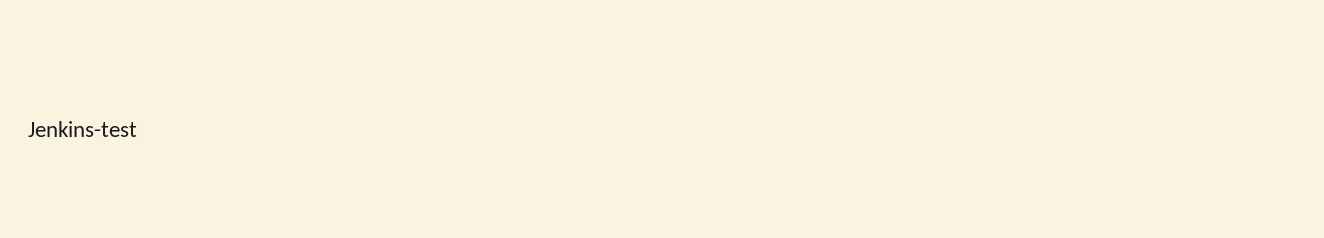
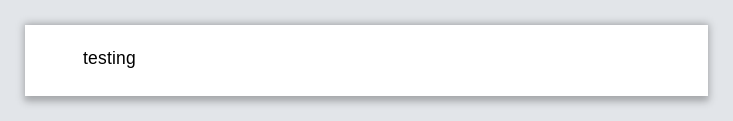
- Jenkins-test
+ testing

